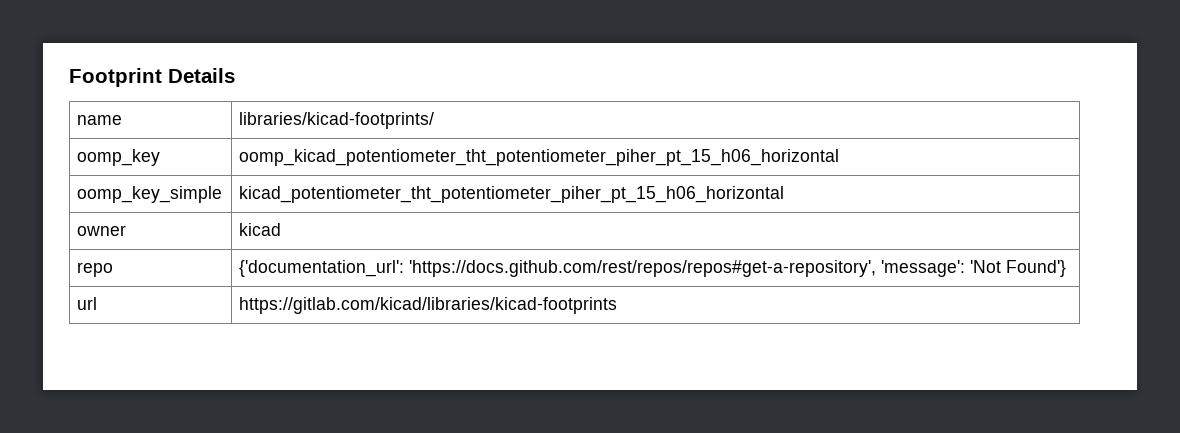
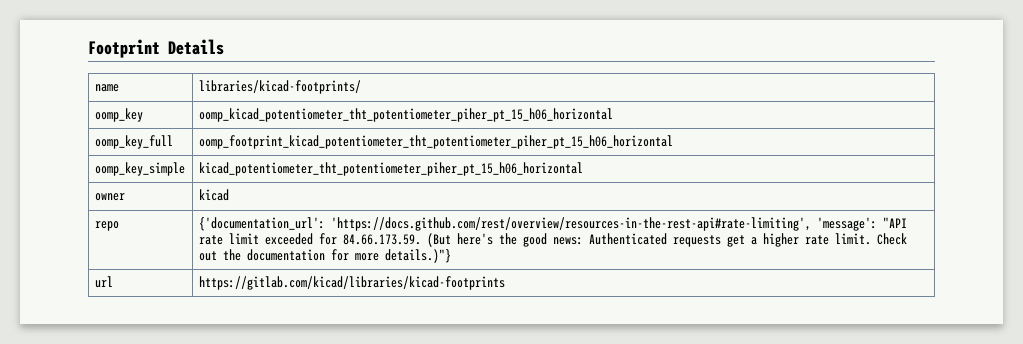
+ oomp_key_full | oomp_footprint_kicad_potentiometer_tht_potentiometer_piher_pt_15_h06_horizontal
- repo | {'documentation_url': 'https://docs.github.com/rest/repos/repos#get-a-repository', 'message': 'Not Found'}
+ repo | {'documentation_url': 'https://docs.github.com/rest/overview/resources-in-the-rest-api#rate-limiting', 'message': "API rate limit exceeded for 84.66.173.59. (But here's the good news: Authenticated requests get a higher rate limit. Check out the documentation for more details.)"}

